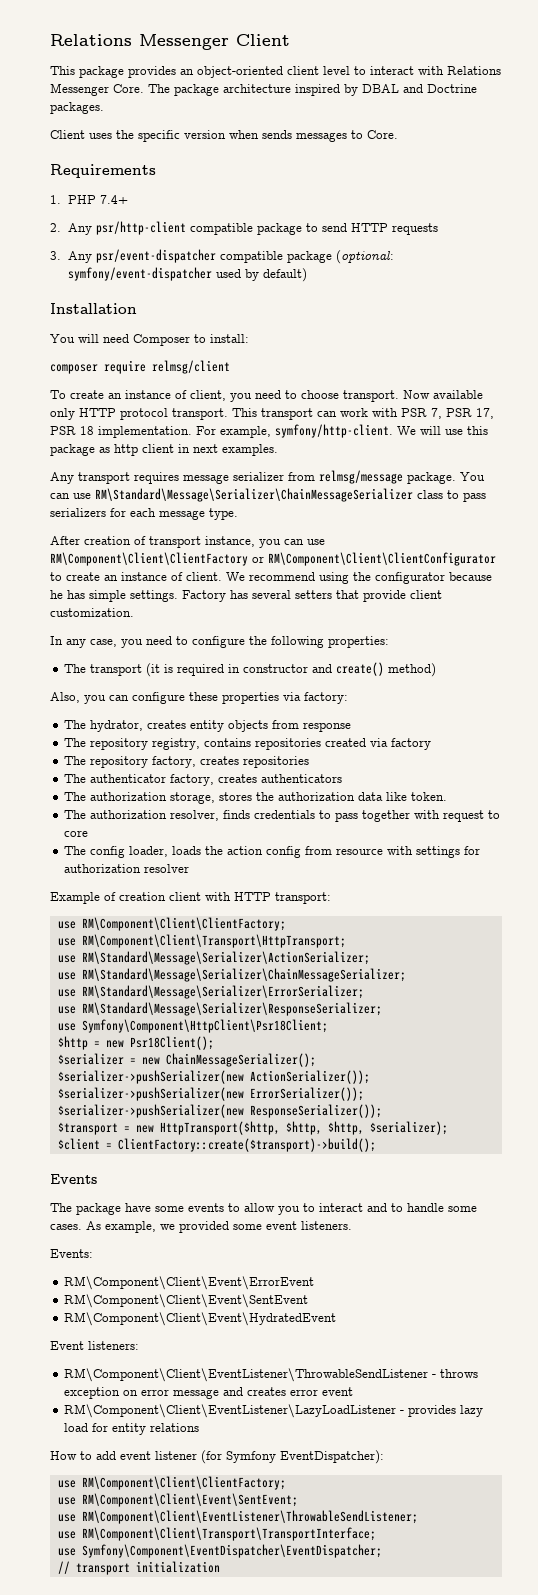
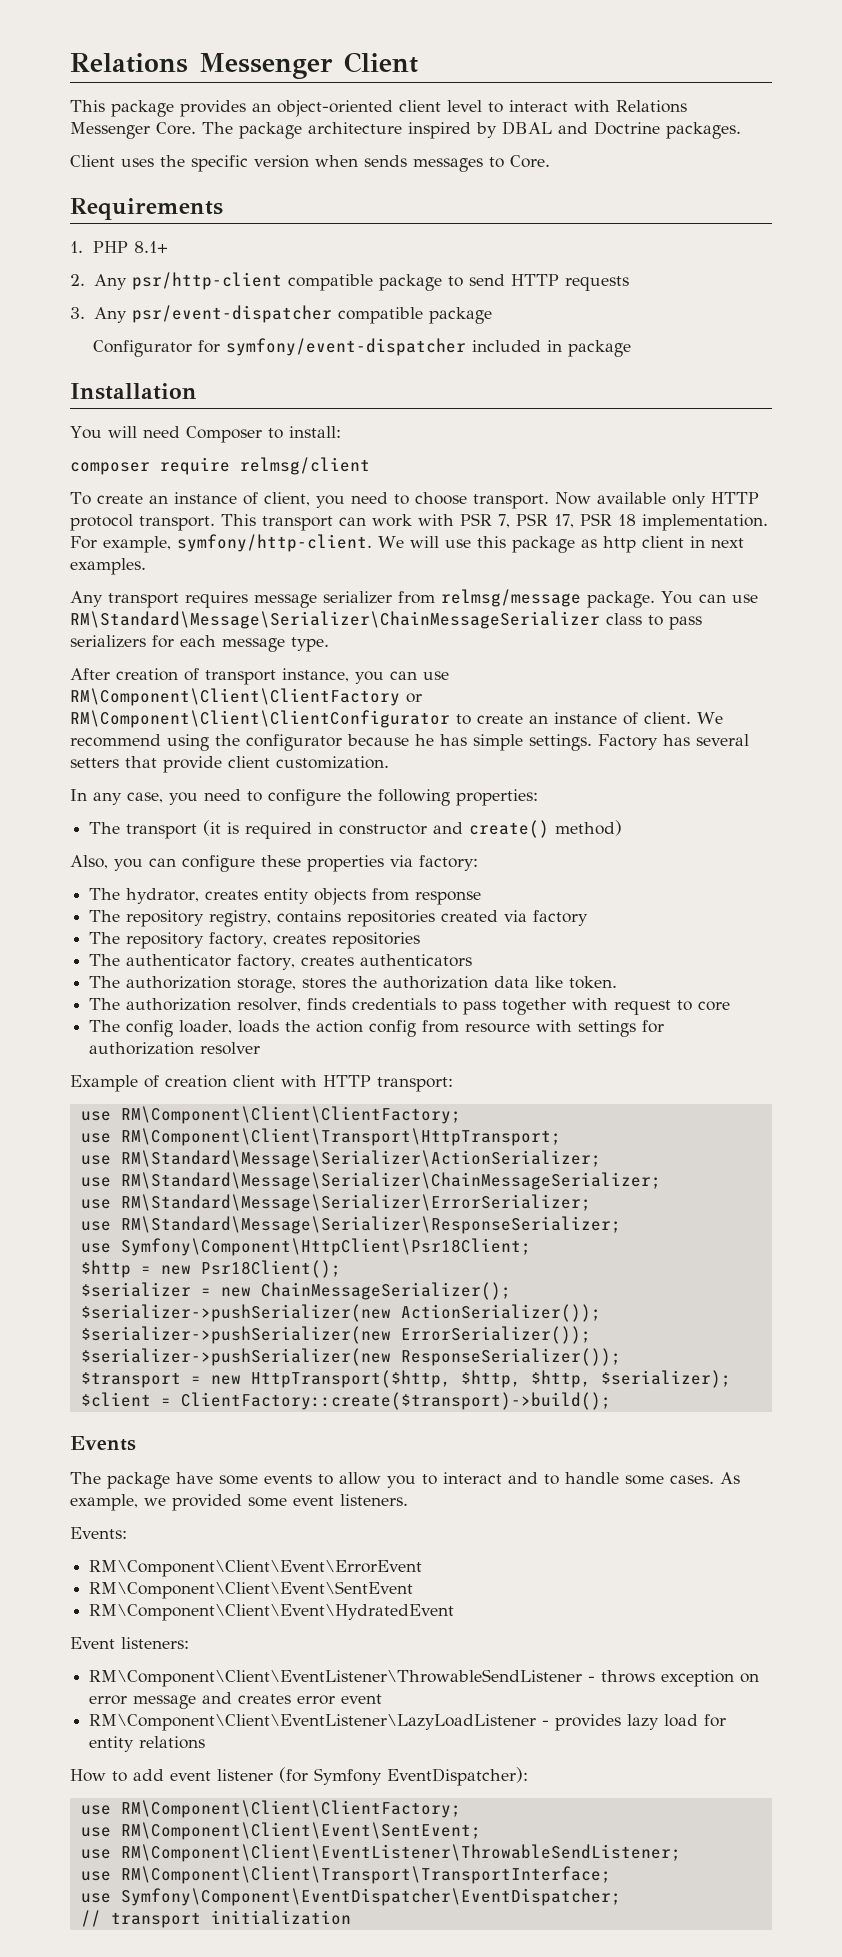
- 1. PHP 7.4+
+ 1. PHP 8.1+
- 3. Any psr/event-dispatcher compatible package (optional: symfony/event-dispatcher used by default)
+ 3. Any psr/event-dispatcher compatible package
+ Configurator for symfony/event-dispatcher included in package

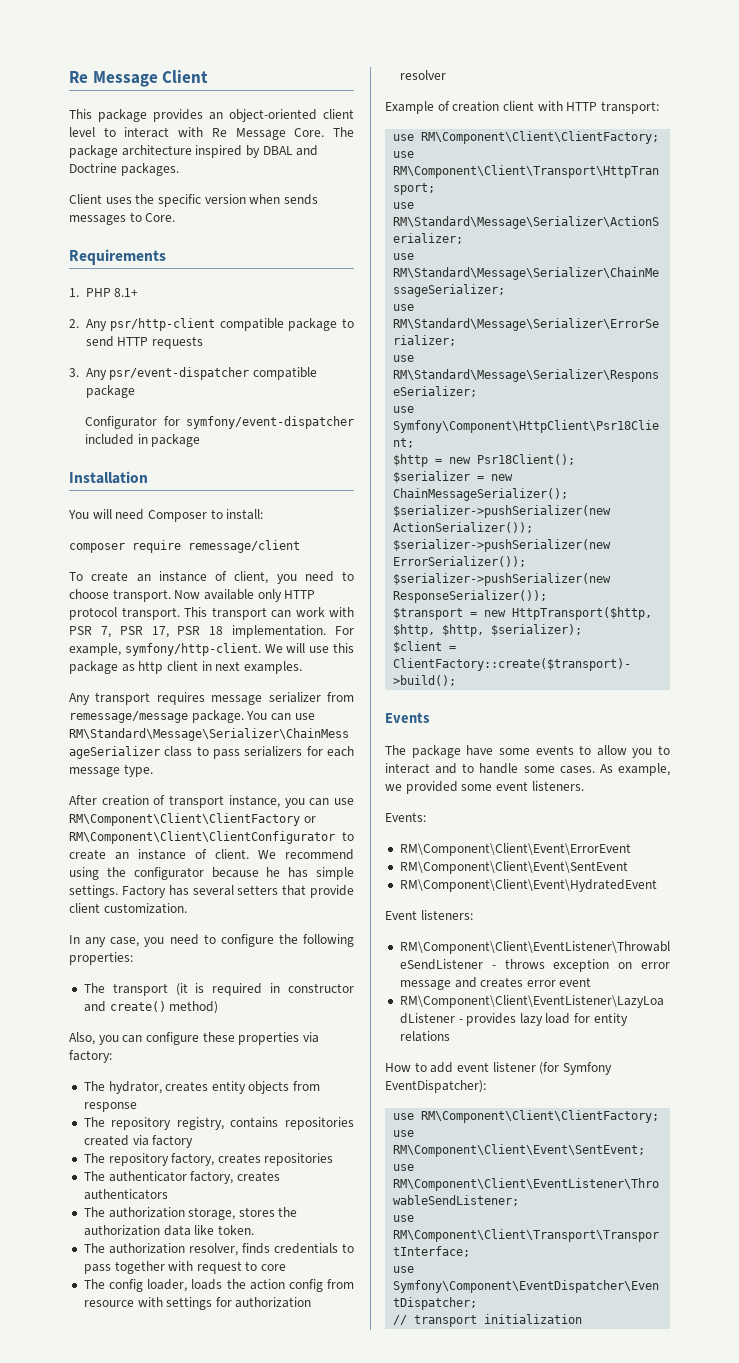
- Relations Messenger Client
+ Re Message Client
- This package provides an object-oriented client level to interact with Relations Messenger Core.
+ This package provides an object-oriented client level to interact with Re Message Core.
- composer require relmsg/client
+ composer require remessage/client
- Any transport requires message serializer from relmsg/message package.
+ Any transport requires message serializer from remessage/message package.

